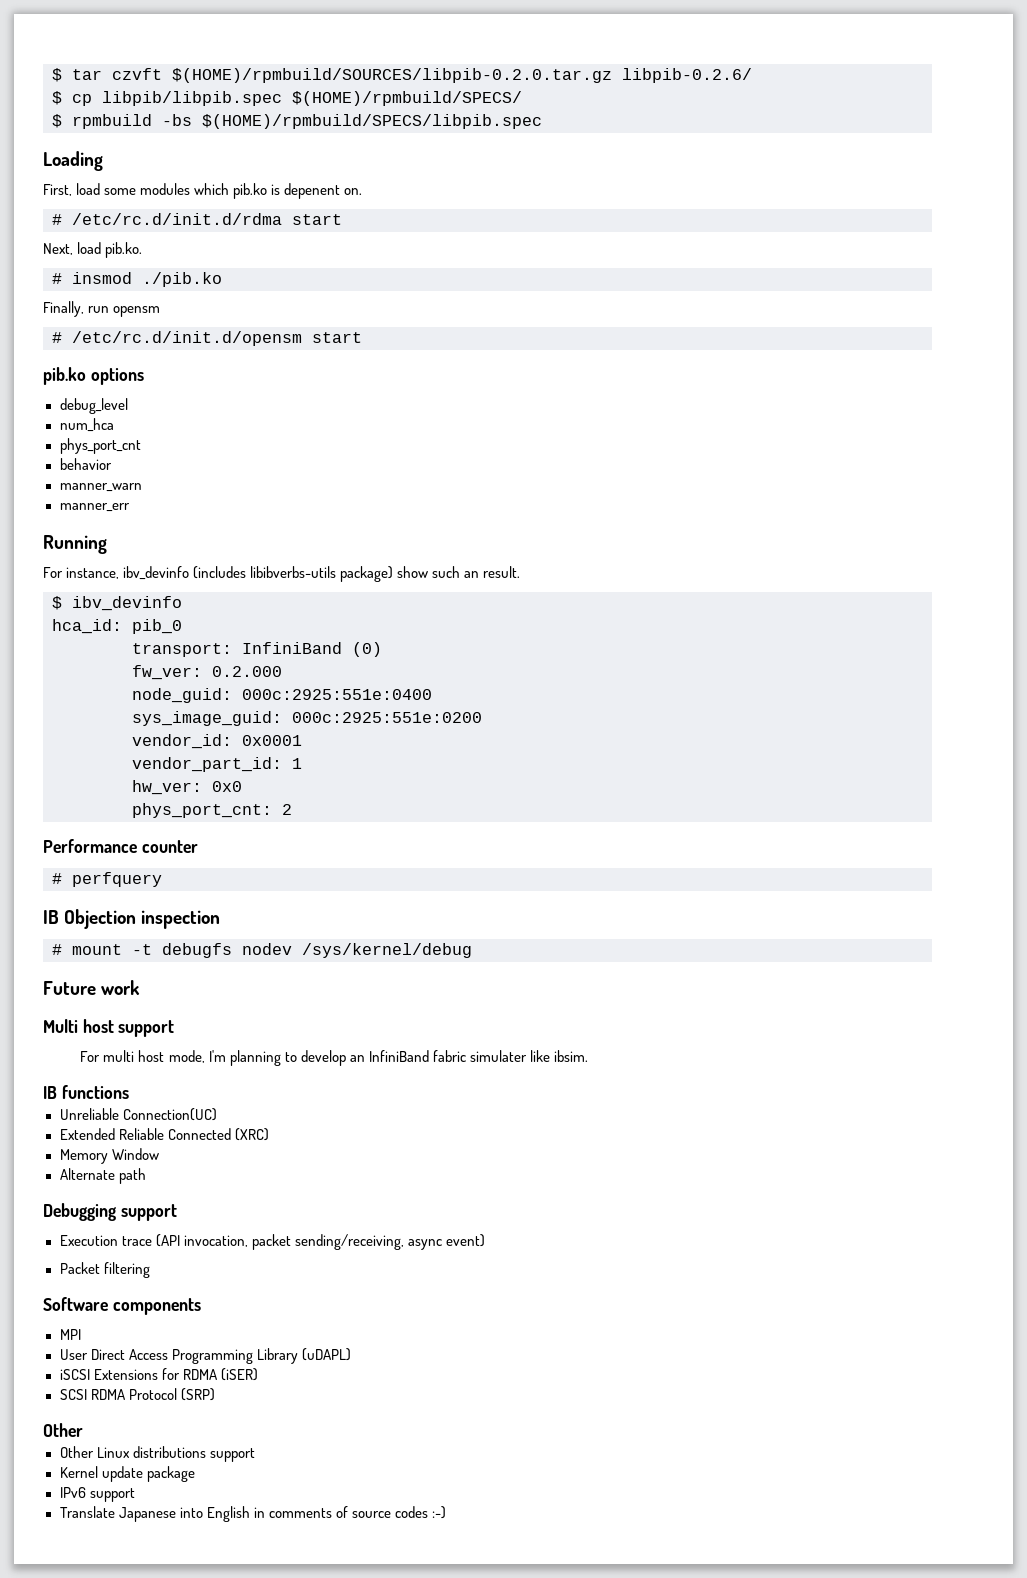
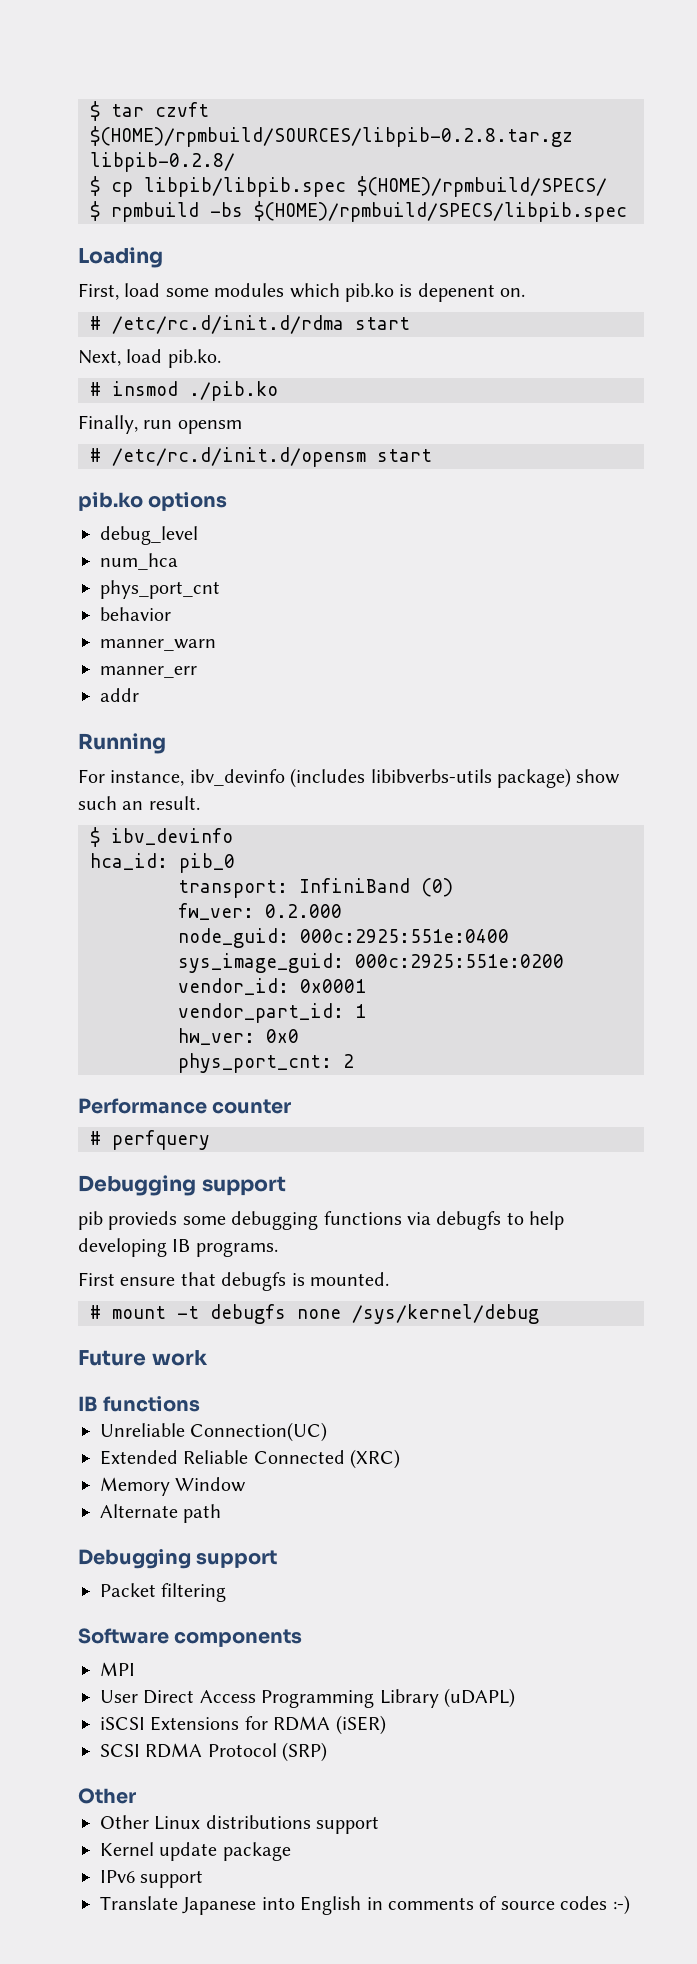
- $ tar czvft $(HOME)/rpmbuild/SOURCES/libpib-0.2.0.tar.gz libpib-0.2.6/
+ $ tar czvft $(HOME)/rpmbuild/SOURCES/libpib-0.2.8.tar.gz libpib-0.2.8/
+ addr
  # perfquery
- IB Objection inspection
+ Debugging support
+ pib provieds some debugging functions via debugfs to help developing IB programs.
+ First ensure that debugfs is mounted.
- # mount -t debugfs nodev /sys/kernel/debug
+ # mount -t debugfs none /sys/kernel/debug
- Multi host support
- For multi host mode, I'm planning to develop an InfiniBand fabric simulater like ibsim.
- Execution trace (API invocation, packet sending/receiving, async event)

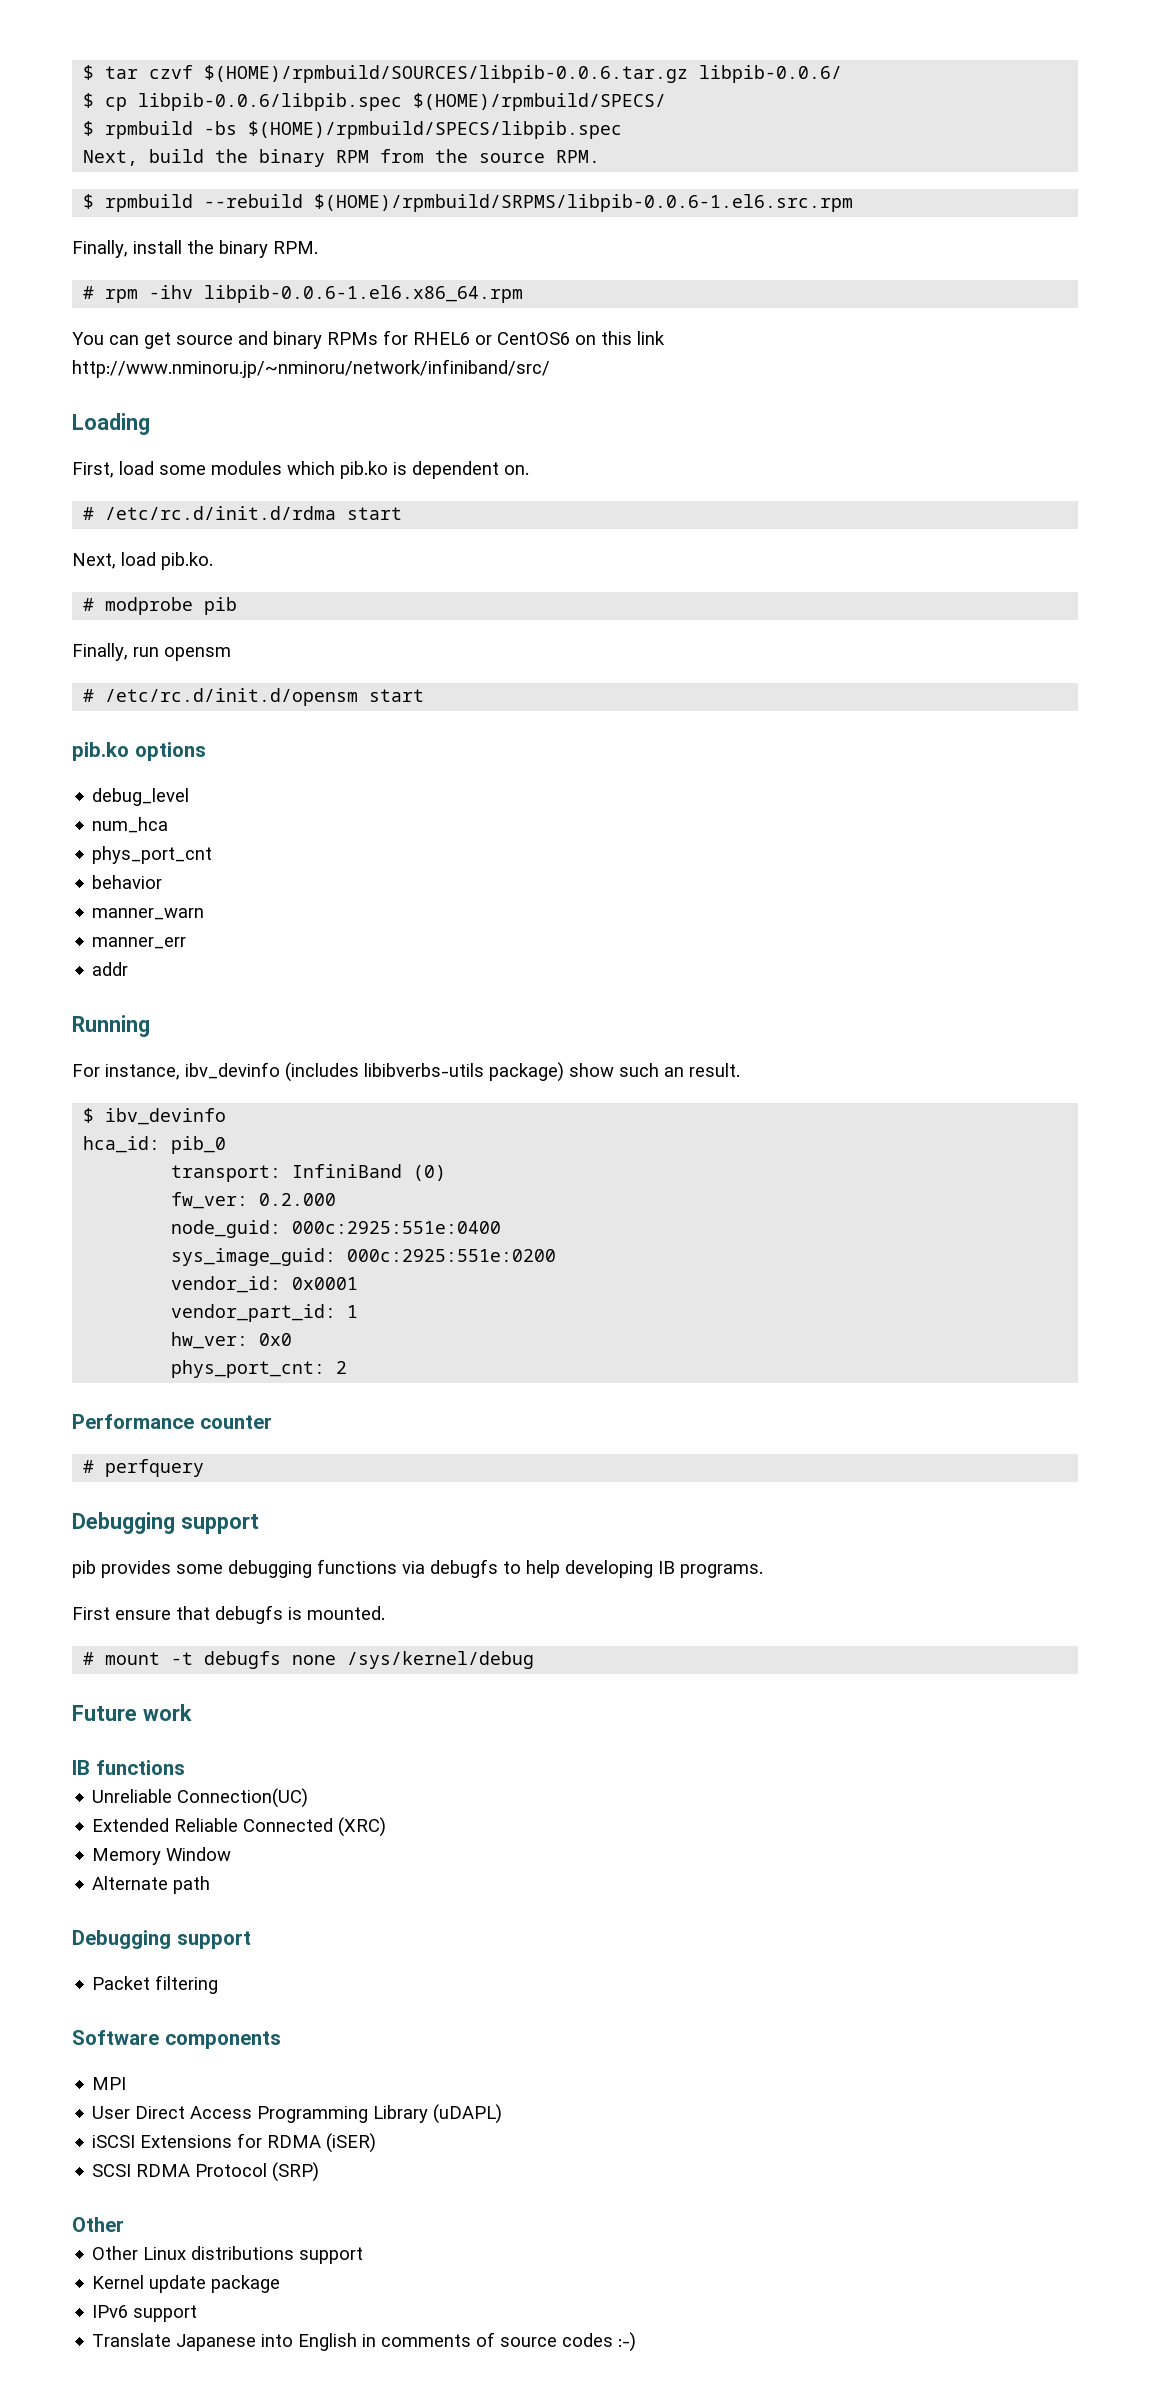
- $ tar czvft $(HOME)/rpmbuild/SOURCES/libpib-0.2.8.tar.gz libpib-0.2.8/
+ $ tar czvf $(HOME)/rpmbuild/SOURCES/libpib-0.0.6.tar.gz libpib-0.0.6/
- $ cp libpib/libpib.spec $(HOME)/rpmbuild/SPECS/
+ $ cp libpib-0.0.6/libpib.spec $(HOME)/rpmbuild/SPECS/
+ Next, build the binary RPM from the source RPM.
+ $ rpmbuild --rebuild $(HOME)/rpmbuild/SRPMS/libpib-0.0.6-1.el6.src.rpm
+ Finally, install the binary RPM.
+ # rpm -ihv libpib-0.0.6-1.el6.x86_64.rpm
+ You can get source and binary RPMs for RHEL6 or CentOS6 on this link http://www.nminoru.jp/~nminoru/network/infiniband/src/
- First, load some modules which pib.ko is depenent on.
+ First, load some modules which pib.ko is dependent on.
- # insmod ./pib.ko
+ # modprobe pib
- pib provieds some debugging functions via debugfs to help developing IB programs.
+ pib provides some debugging functions via debugfs to help developing IB programs.

